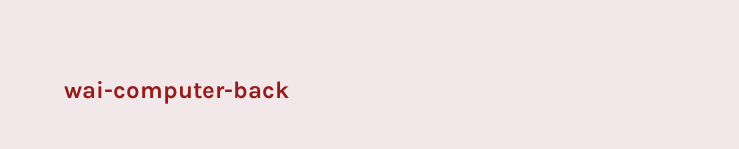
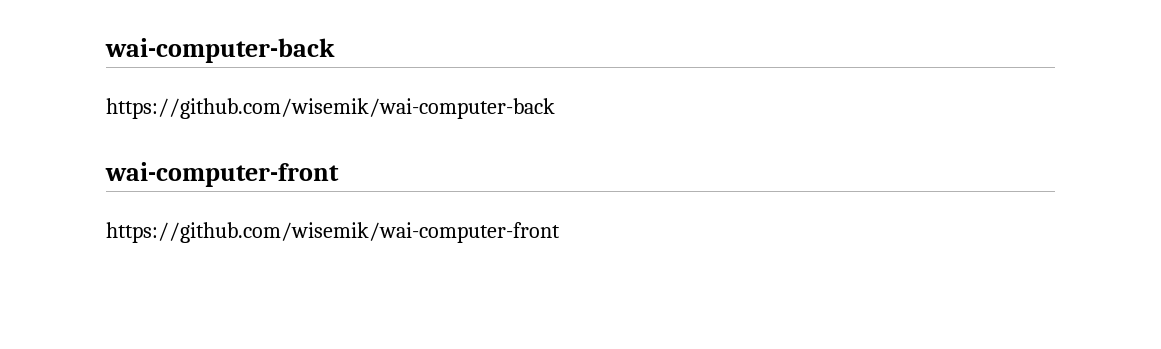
+ https://github.com/wisemik/wai-computer-back
+ wai-computer-front
+ https://github.com/wisemik/wai-computer-front

